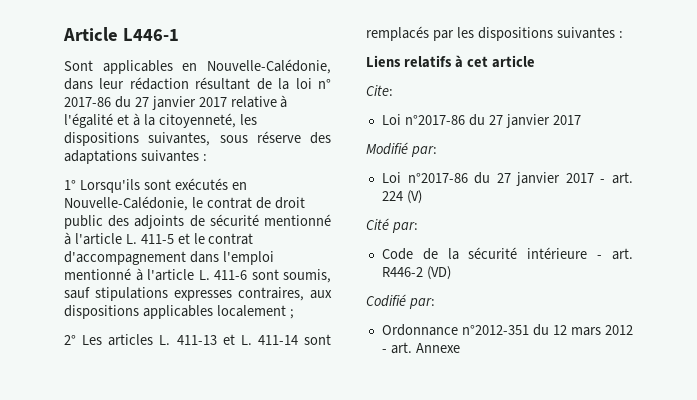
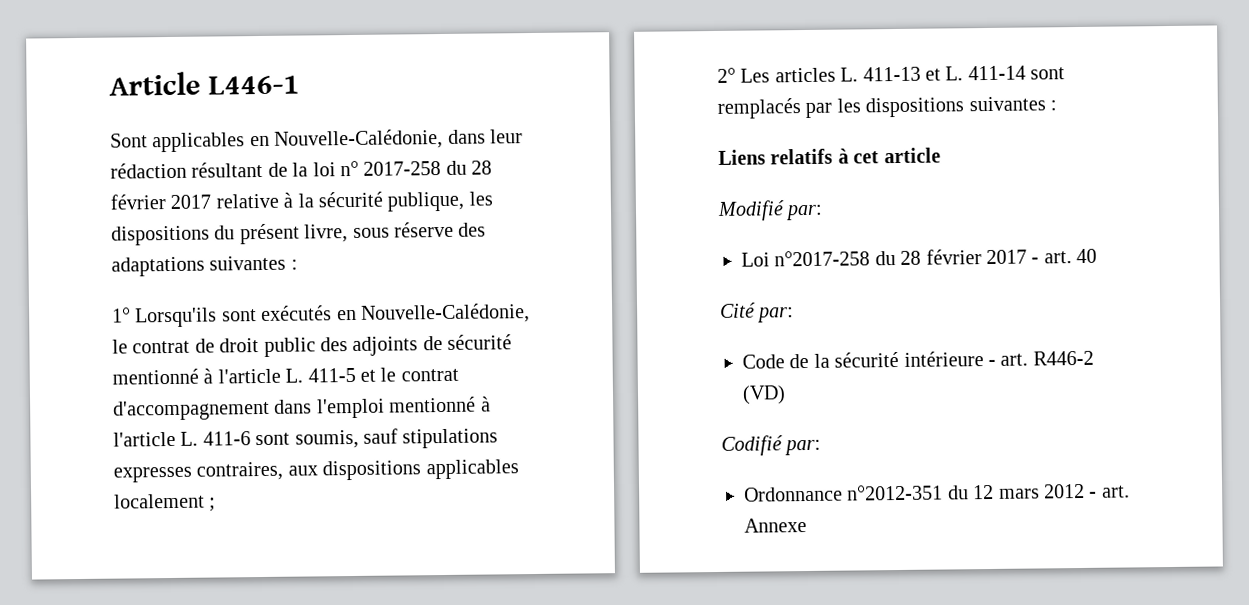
- Sont applicables en Nouvelle-Calédonie, dans leur rédaction résultant de la loi n° 2017-86 du 27 janvier 2017 relative à l'égalité et à la citoyenneté, les dispositions suivantes, sous réserve des adaptations suivantes :
+ Sont applicables en Nouvelle-Calédonie, dans leur rédaction résultant de la loi n° 2017-258 du 28 février 2017 relative à la sécurité publique, les dispositions du présent livre, sous réserve des adaptations suivantes :
- Cite:
- Loi n°2017-86 du 27 janvier 2017
- Loi n°2017-86 du 27 janvier 2017 - art. 224 (V)
+ Loi n°2017-258 du 28 février 2017 - art. 40

